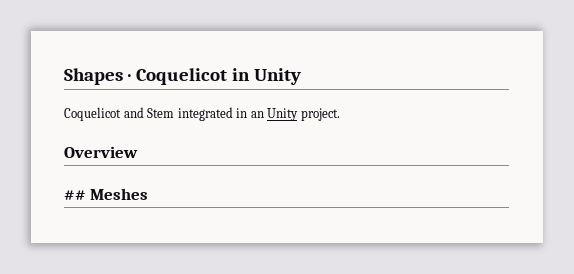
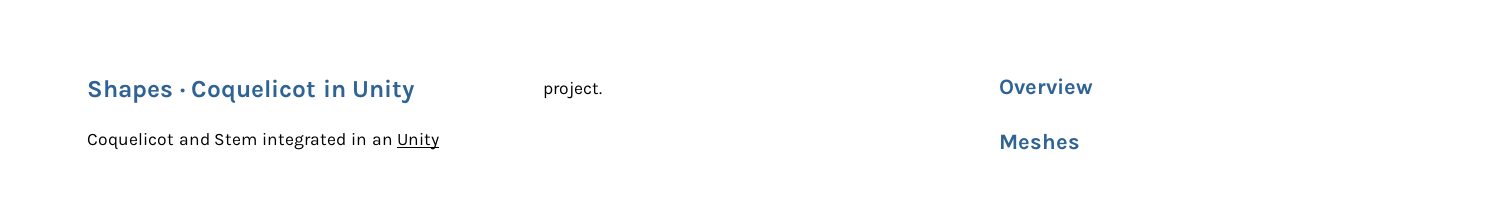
- ## Meshes
+ Meshes

